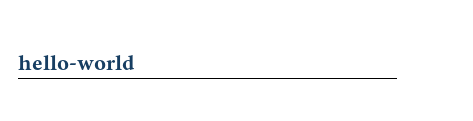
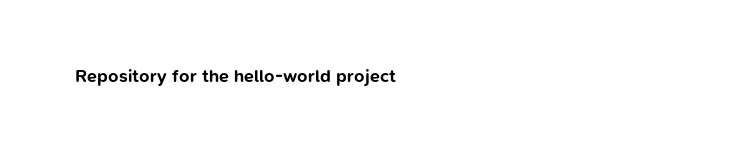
- hello-world
+ Repository for the hello-world project

